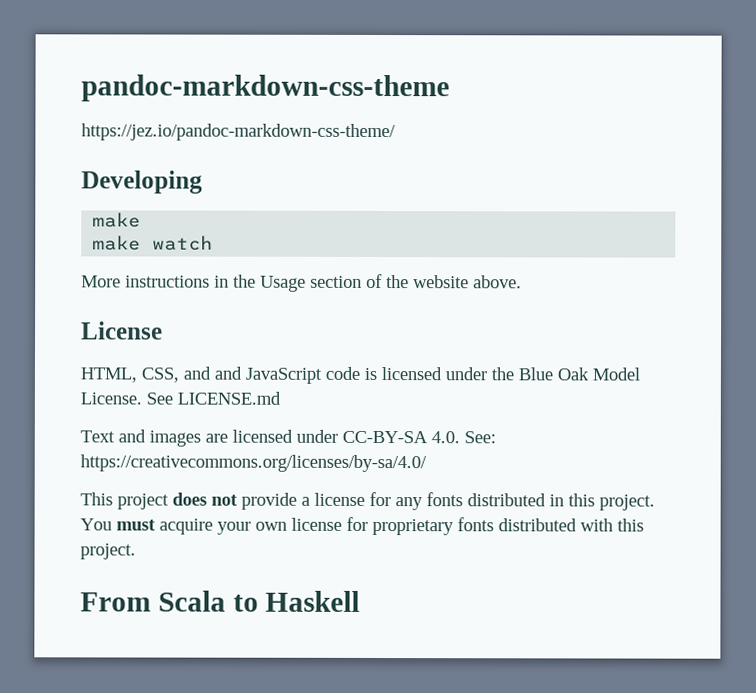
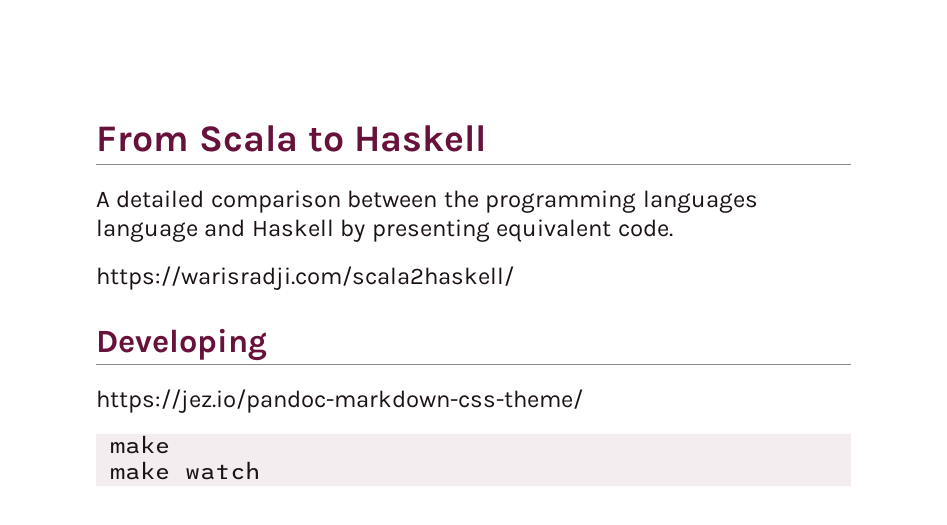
- pandoc-markdown-css-theme
+ From Scala to Haskell
+ A detailed comparison between the programming languages language and Haskell by presenting equivalent code.
+ https://warisradji.com/scala2haskell/
+ Developing
- Developing
- More instructions in the Usage section of the website above.
- License
- HTML, CSS, and and JavaScript code is licensed under the Blue Oak Model License. See LICENSE.md
- Text and images are licensed under CC-BY-SA 4.0. See: https://creativecommons.org/licenses/by-sa/4.0/
- This project does not provide a license for any fonts distributed in this project. You must acquire your own license for proprietary fonts distributed with this project.
- From Scala to Haskell

